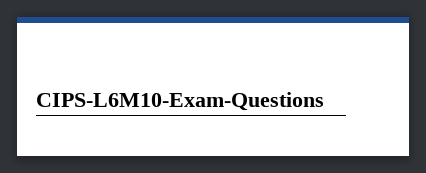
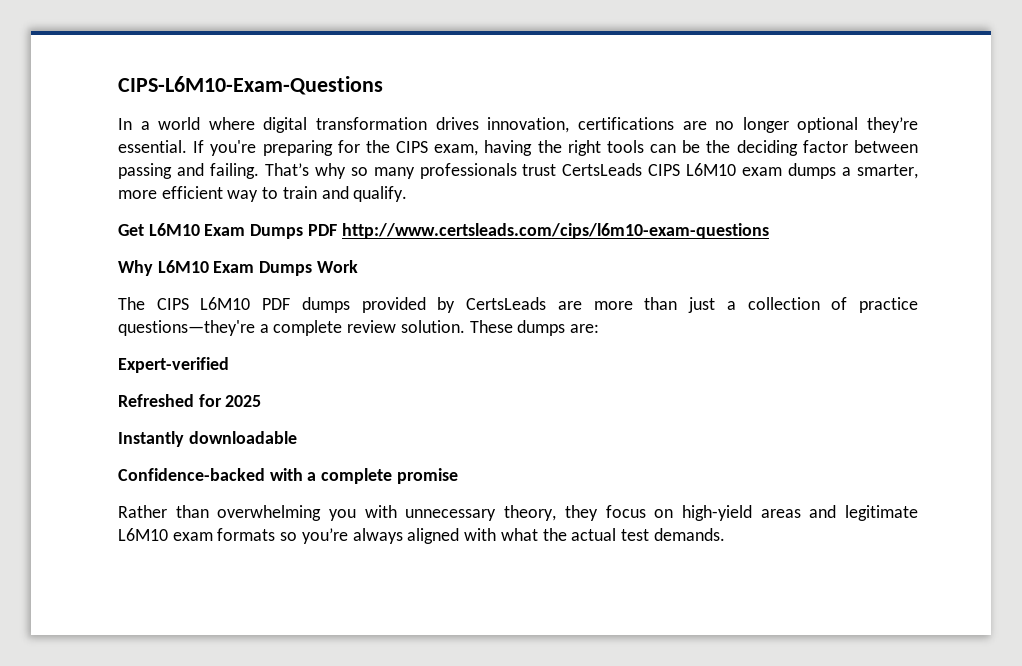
+ In a world where digital transformation drives innovation, certifications are no longer optional they’re essential. If you're preparing for the CIPS exam, having the right tools can be the deciding factor between passing and failing. That’s why so many professionals trust CertsLeads CIPS L6M10 exam dumps a smarter, more efficient way to train and qualify.
+ Get L6M10 Exam Dumps PDF http://www.certsleads.com/cips/l6m10-exam-questions
+ Why L6M10 Exam Dumps Work
+ The CIPS L6M10 PDF dumps provided by CertsLeads are more than just a collection of practice questions—they're a complete review solution. These dumps are:
+ Expert-verified
+ Refreshed for 2025
+ Instantly downloadable
+ Confidence-backed with a complete promise
+ Rather than overwhelming you with unnecessary theory, they focus on high-yield areas and legitimate L6M10 exam formats so you’re always aligned with what the actual test demands.

